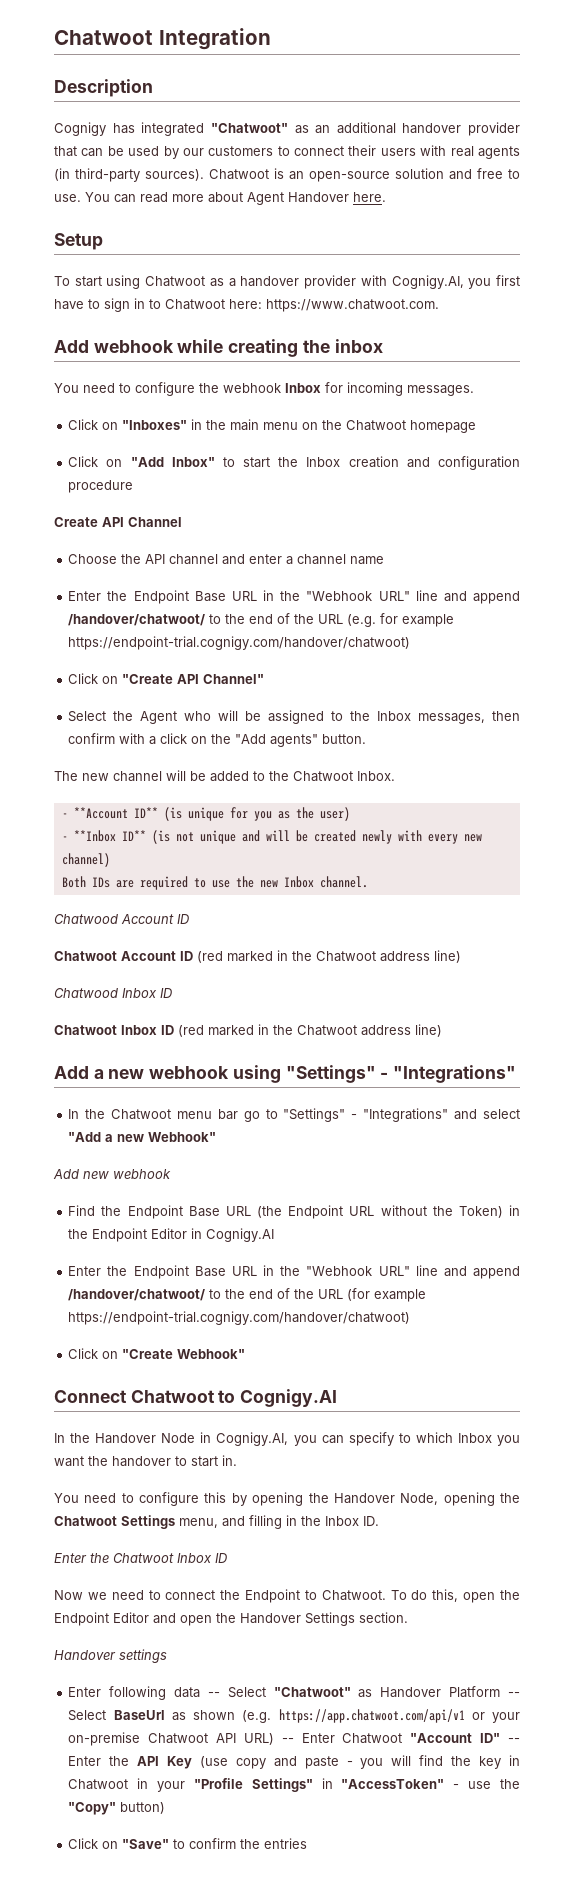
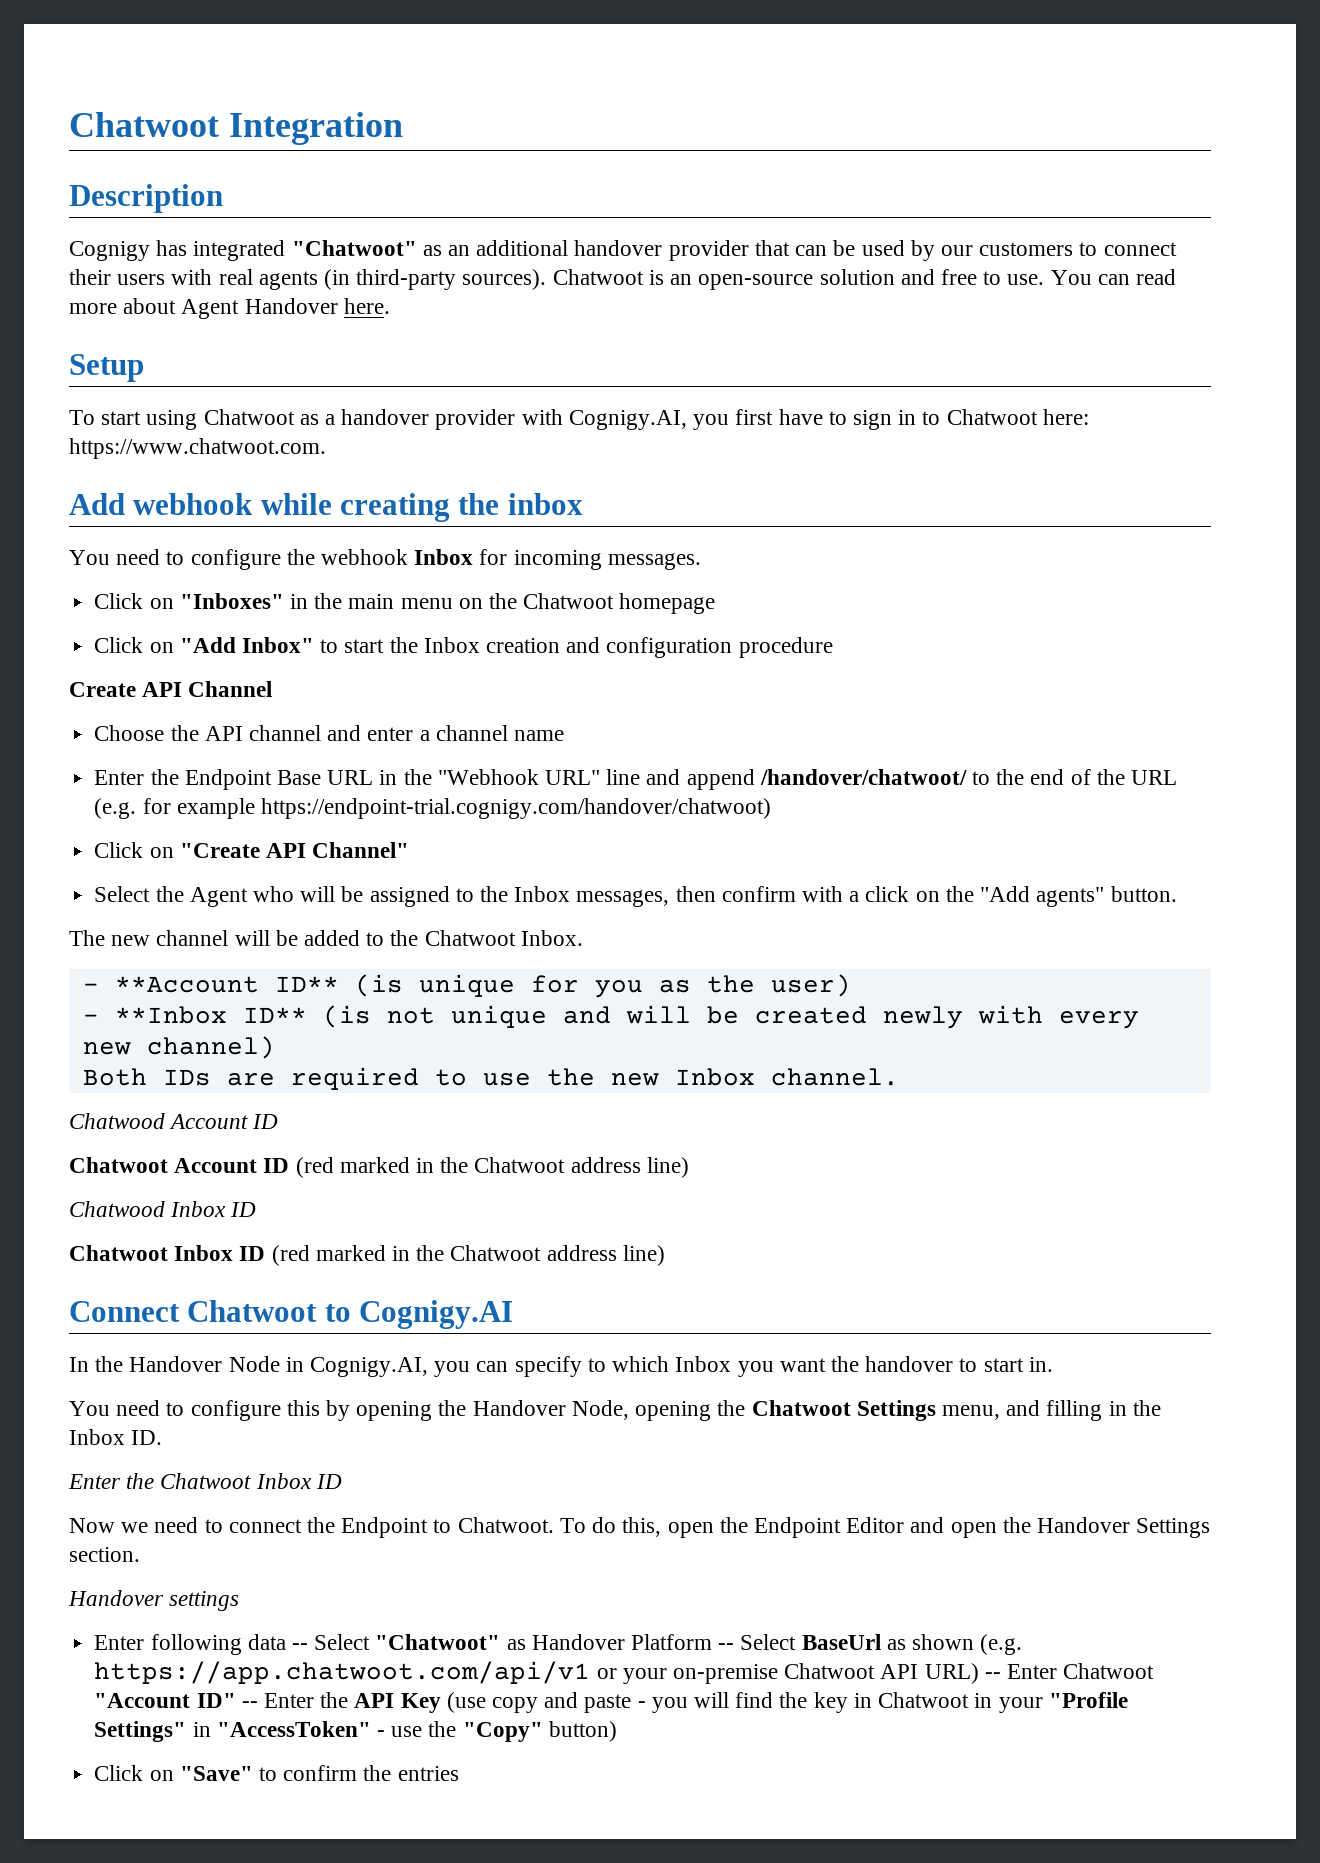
- Add a new webhook using "Settings" - "Integrations"
- In the Chatwoot menu bar go to "Settings" - "Integrations" and select "Add a new Webhook"
- Add new webhook
- Find the Endpoint Base URL (the Endpoint URL without the Token) in the Endpoint Editor in Cognigy.AI
- Enter the Endpoint Base URL in the "Webhook URL" line and append /handover/chatwoot/ to the end of the URL (for example https://endpoint-trial.cognigy.com/handover/chatwoot)
- Click on "Create Webhook"

